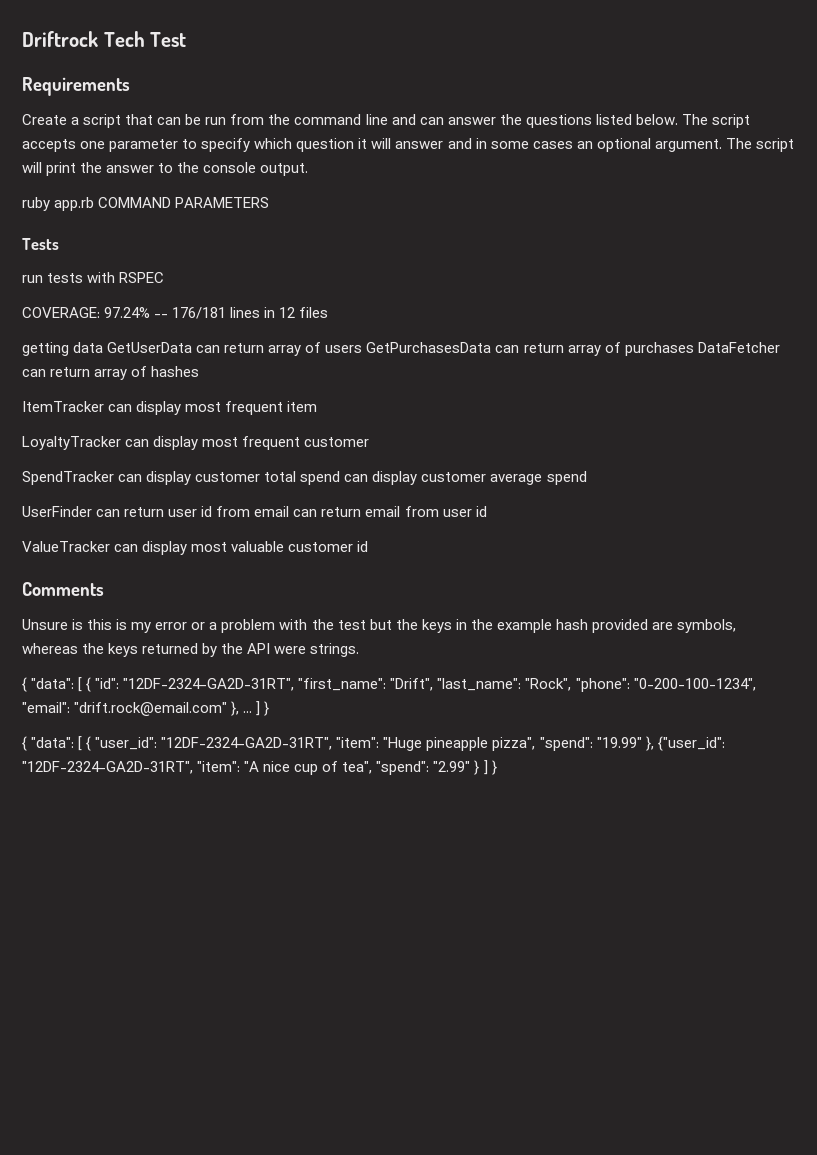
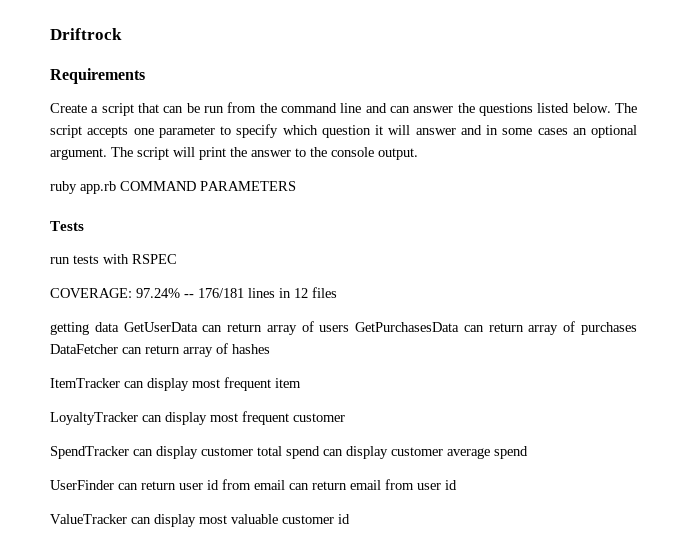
- Driftrock Tech Test
+ Driftrock
- Comments
- Unsure is this is my error or a problem with the test but the keys in the example hash provided are symbols, whereas the keys returned by the API were strings.
- { "data": [ { "id": "12DF-2324-GA2D-31RT", "first_name": "Drift", "last_name": "Rock", "phone": "0-200-100-1234", "email": "drift.rock@email.com" }, ... ] }
- { "data": [ { "user_id": "12DF-2324-GA2D-31RT", "item": "Huge pineapple pizza", "spend": "19.99" }, {"user_id": "12DF-2324-GA2D-31RT", "item": "A nice cup of tea", "spend": "2.99" } ] }

